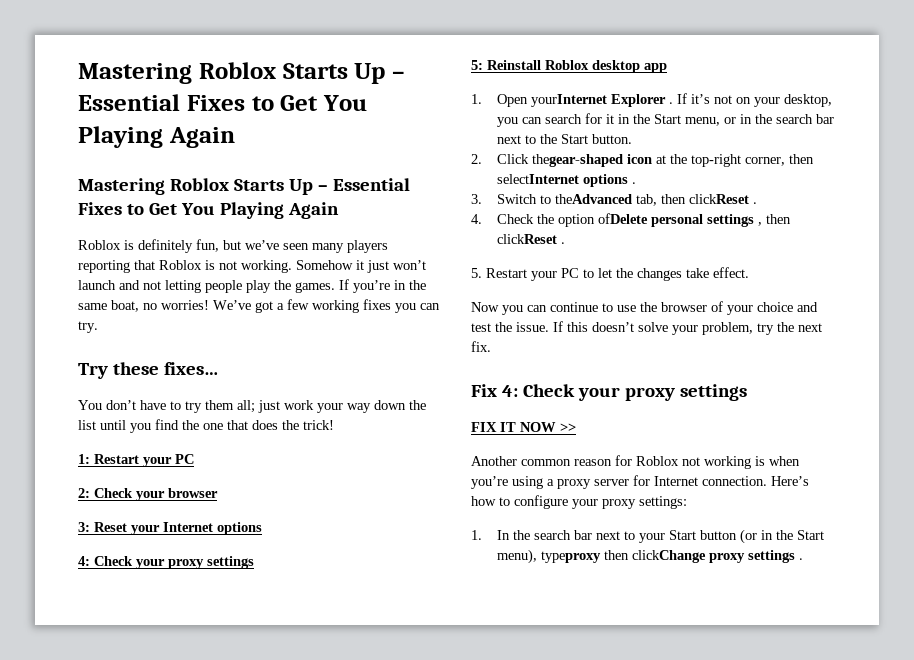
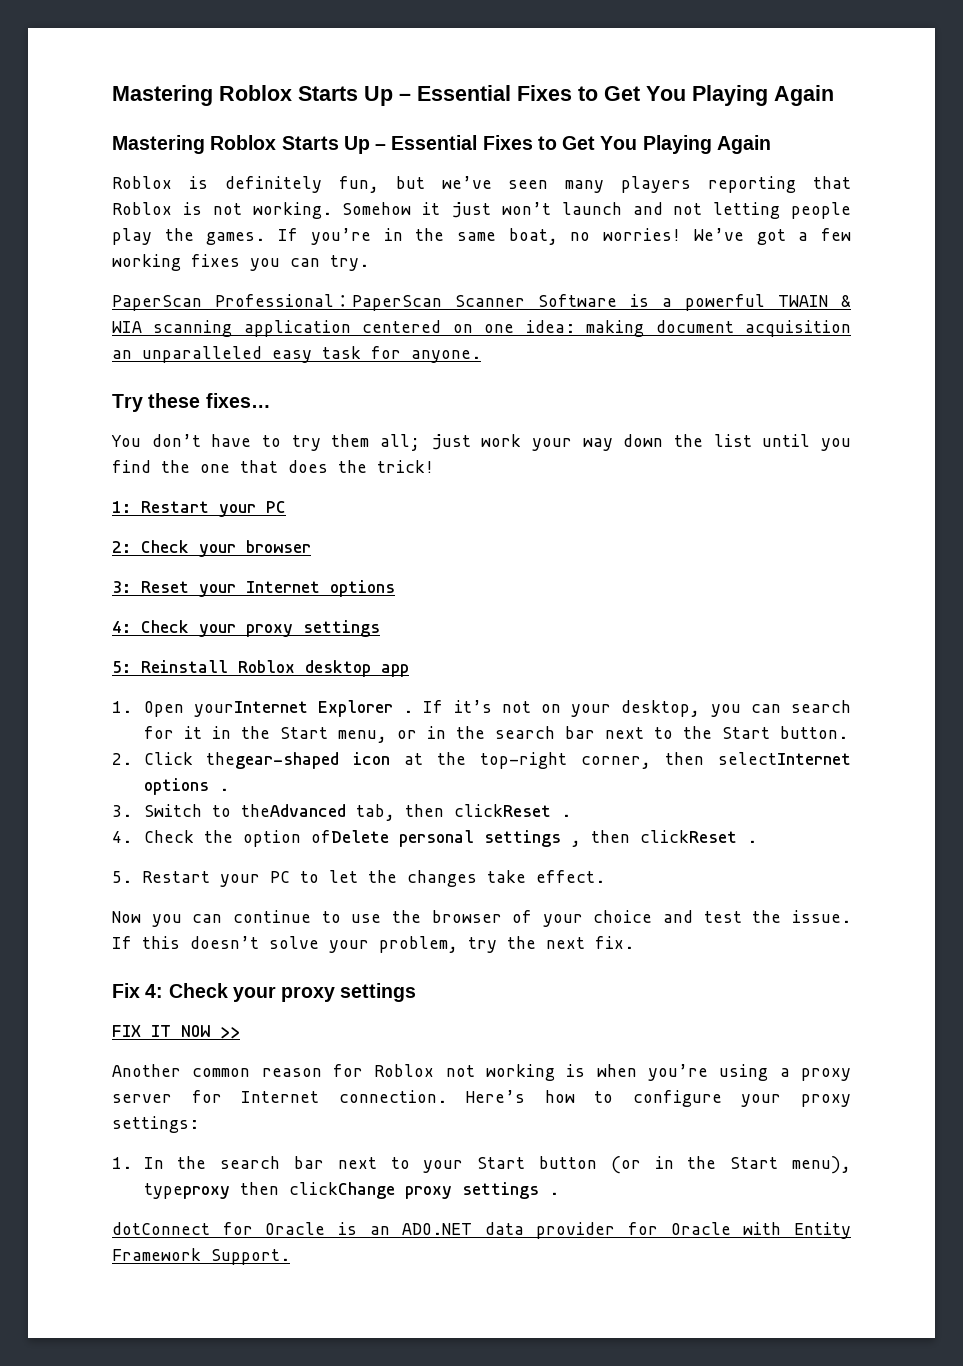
+ PaperScan Professional：PaperScan Scanner Software is a powerful TWAIN & WIA scanning application centered on one idea: making document acquisition an unparalleled easy task for anyone.
+ dotConnect for Oracle is an ADO.NET data provider for Oracle with Entity Framework Support.

